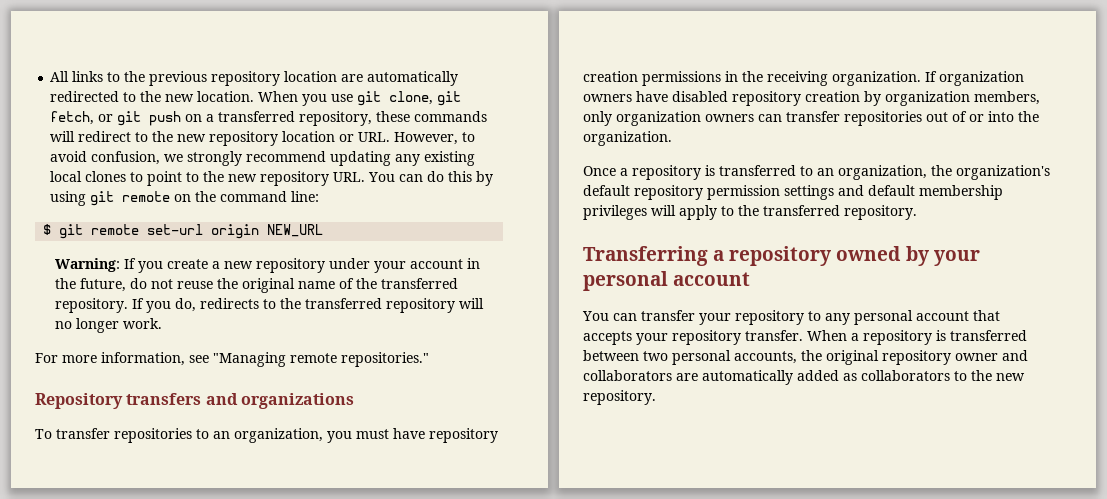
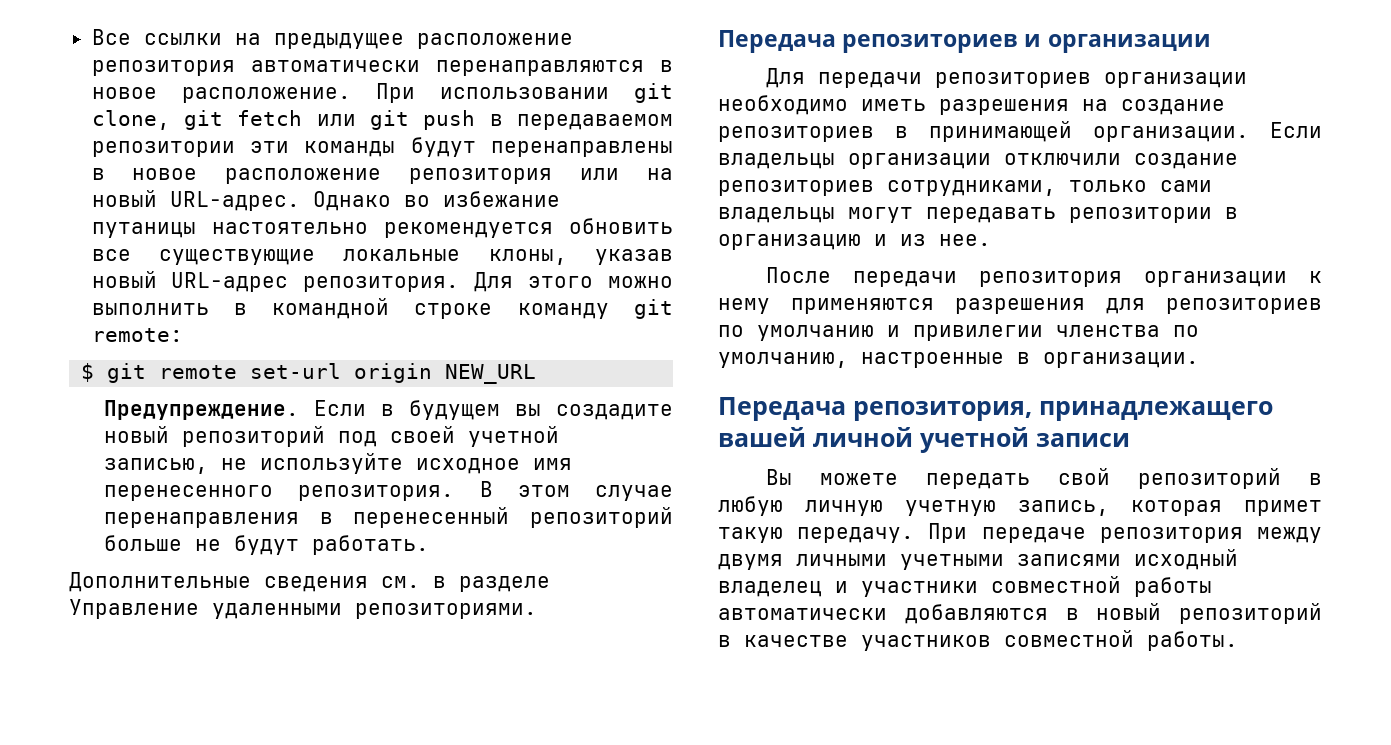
- All links to the previous repository location are automatically redirected to the new location. When you use git clone, git fetch, or git push on a transferred repository, these commands will redirect to the new repository location or URL. However, to avoid confusion, we strongly recommend updating any existing local clones to point to the new repository URL. You can do this by using git remote on the command line:
+ Все ссылки на предыдущее расположение репозитория автоматически перенаправляются в новое расположение. При использовании git clone, git fetch или git push в передаваемом репозитории эти команды будут перенаправлены в новое расположение репозитория или на новый URL-адрес. Однако во избежание путаницы настоятельно рекомендуется обновить все существующие локальные клоны, указав новый URL-адрес репозитория. Для этого можно выполнить в командной строке команду git remote:
- Warning: If you create a new repository under your account in the future, do not reuse the original name of the transferred repository. If you do, redirects to the transferred repository will no longer work.
- For more information, see "Managing remote repositories."
- Repository transfers and organizations
- To transfer repositories to an organization, you must have repository creation permissions in the receiving organization. If organization owners have disabled repository creation by organization members, only organization owners can transfer repositories out of or into the organization.
- Once a repository is transferred to an organization, the organization's default repository permission settings and default membership privileges will apply to the transferred repository.
- Transferring a repository owned by your personal account
- You can transfer your repository to any personal account that accepts your repository transfer. When a repository is transferred between two personal accounts, the original repository owner and collaborators are automatically added as collaborators to the new repository.
+ Предупреждение. Если в будущем вы создадите новый репозиторий под своей учетной записью, не используйте исходное имя перенесенного репозитория. В этом случае перенаправления в перенесенный репозиторий больше не будут работать.
+ Дополнительные сведения см. в разделе Управление удаленными репозиториями.
+ Передача репозиториев и организации
+ Для передачи репозиториев организации необходимо иметь разрешения на создание репозиториев в принимающей организации. Если владельцы организации отключили создание репозиториев сотрудниками, только сами владельцы могут передавать репозитории в организацию и из нее.
+ После передачи репозитория организации к нему применяются разрешения для репозиториев по умолчанию и привилегии членства по умолчанию, настроенные в организации.
+ Передача репозитория, принадлежащего вашей личной учетной записи
+ Вы можете передать свой репозиторий в любую личную учетную запись, которая примет такую передачу. При передаче репозитория между двумя личными учетными записями исходный владелец и участники совместной работы автоматически добавляются в новый репозиторий в качестве участников совместной работы.

